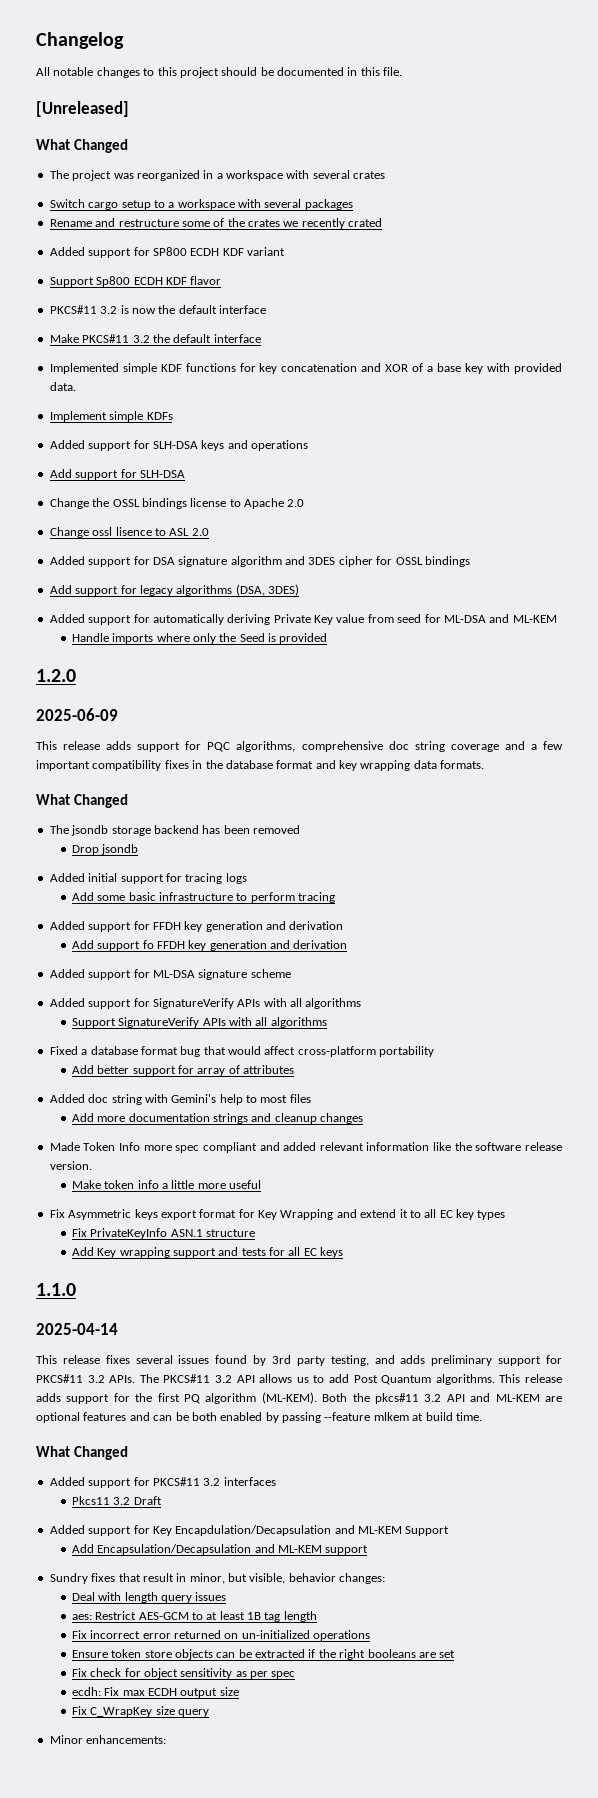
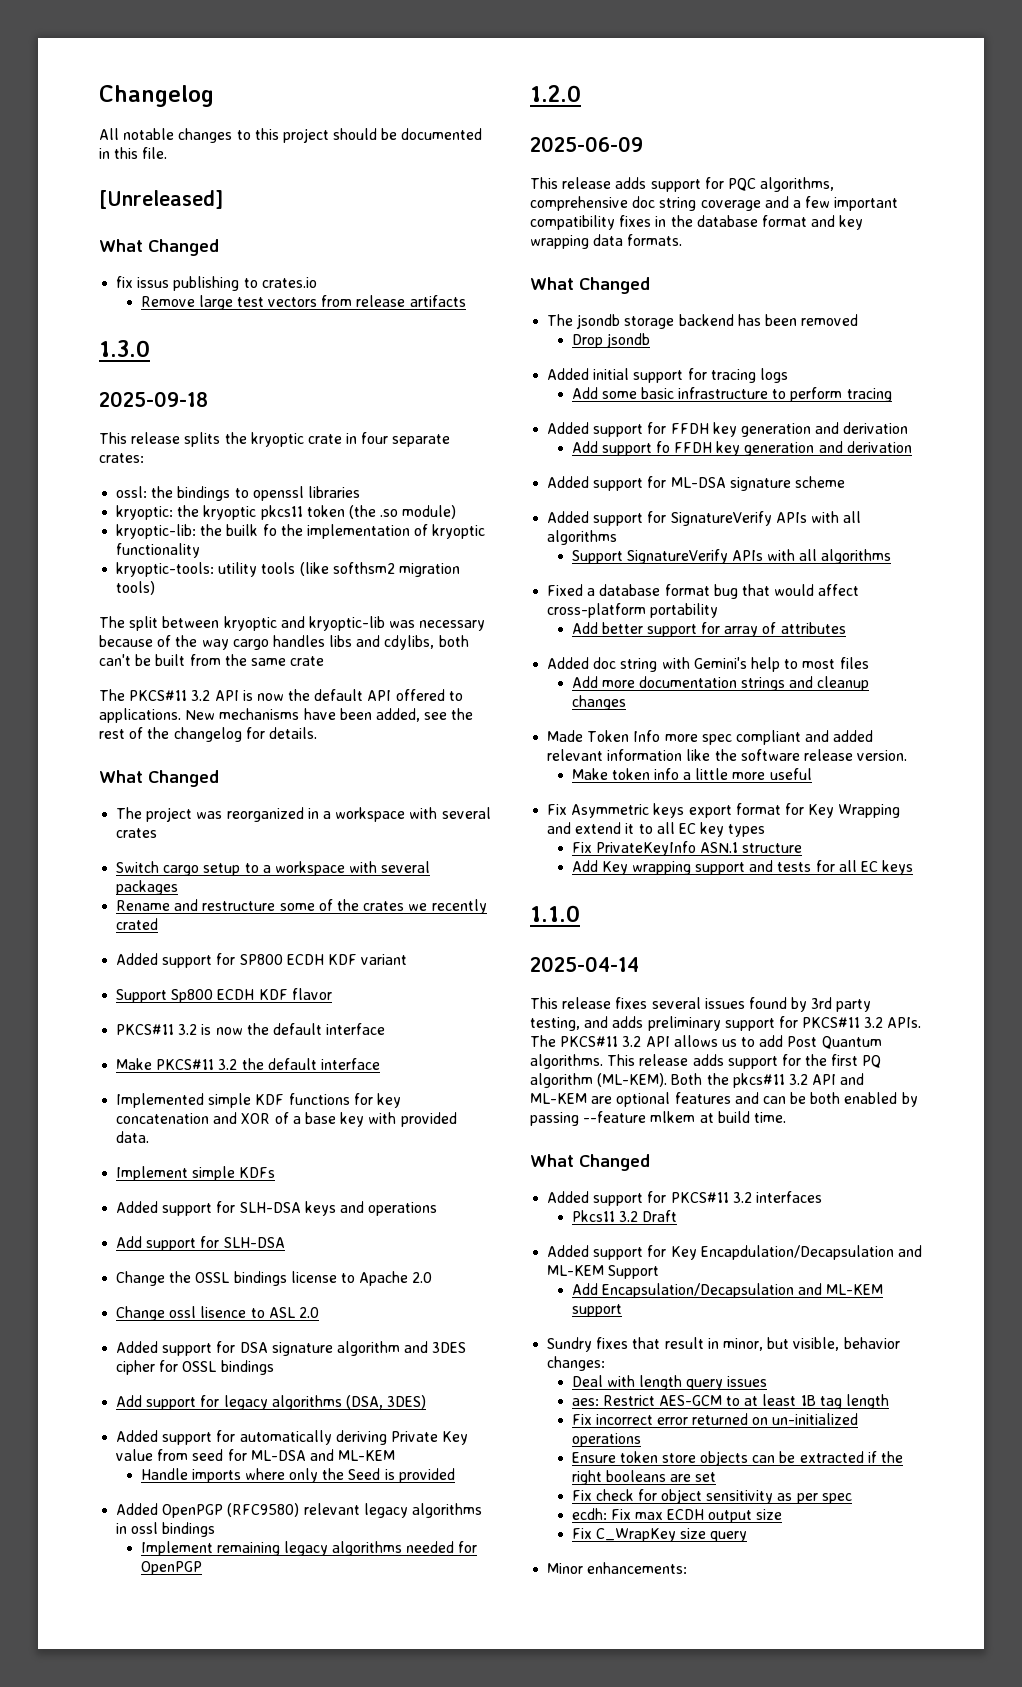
+ fix issus publishing to crates.io
+ Remove large test vectors from release artifacts
+ 1.3.0
+ 2025-09-18
+ This release splits the kryoptic crate in four separate crates:
+ ossl: the bindings to openssl libraries
+ kryoptic: the kryoptic pkcs11 token (the .so module)
+ kryoptic-lib: the builk fo the implementation of kryoptic functionality
+ kryoptic-tools: utility tools (like softhsm2 migration tools)
+ The split between kryoptic and kryoptic-lib was necessary because of the way cargo handles libs and cdylibs, both can't be built from the same crate
+ The PKCS#11 3.2 API is now the default API offered to applications. New mechanisms have been added, see the rest of the changelog for details.
+ What Changed
+ Added OpenPGP (RFC9580) relevant legacy algorithms in ossl bindings
+ Implement remaining legacy algorithms needed for OpenPGP

